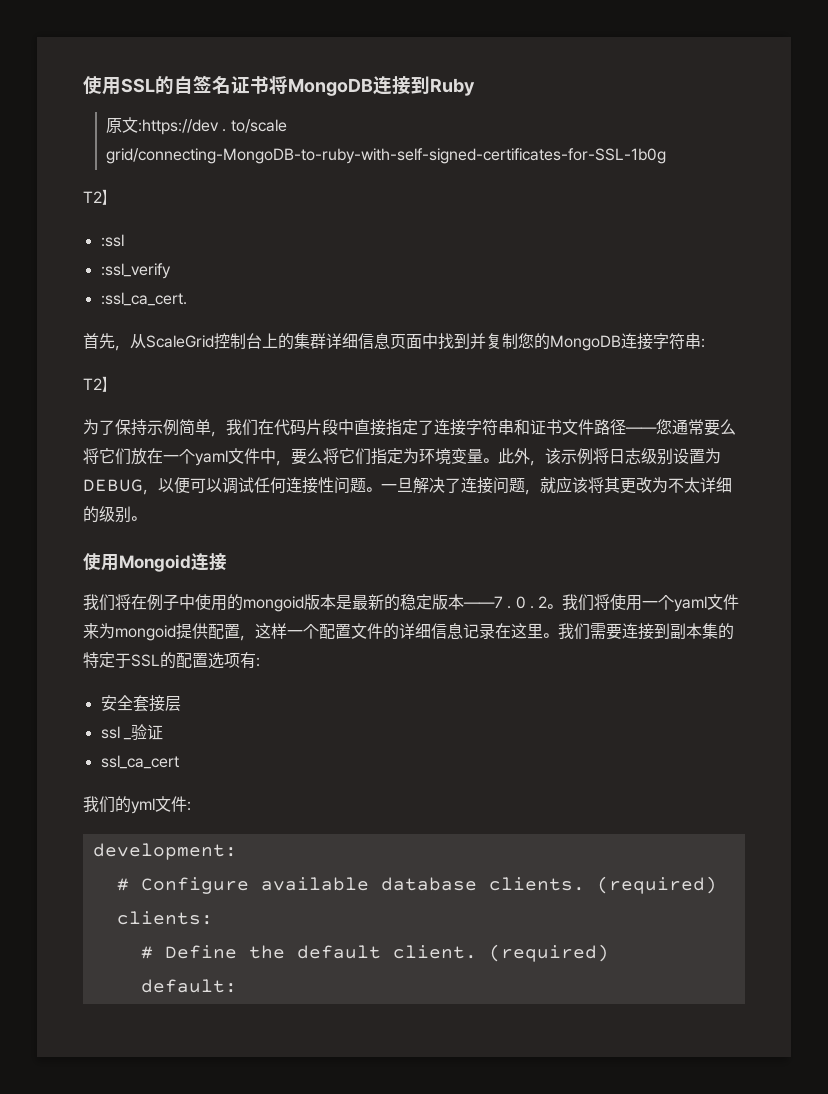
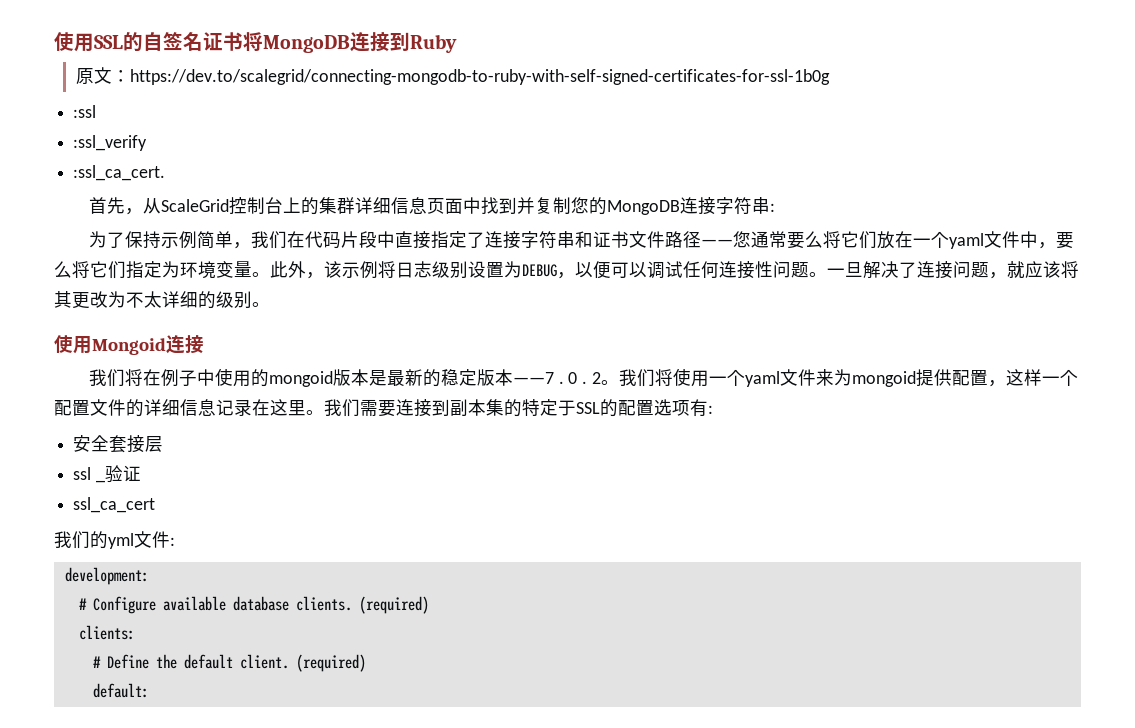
- 原文:https://dev . to/scale grid/connecting-MongoDB-to-ruby-with-self-signed-certificates-for-SSL-1b0g
- T2】
+ 原文：https://dev.to/scalegrid/connecting-mongodb-to-ruby-with-self-signed-certificates-for-ssl-1b0g
  首先，从ScaleGrid控制台上的集群详细信息页面中找到并复制您的MongoDB连接字符串:
- T2】

